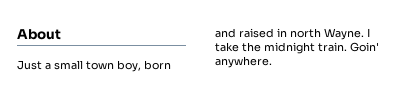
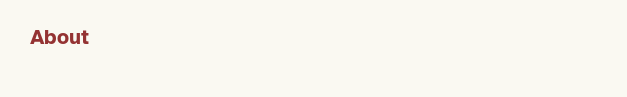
- Just a small town boy, born and raised in north Wayne. I take the midnight train. Goin' anywhere.

